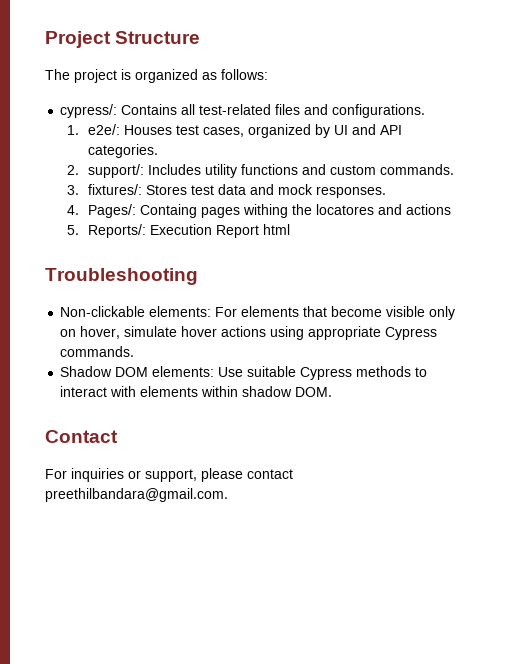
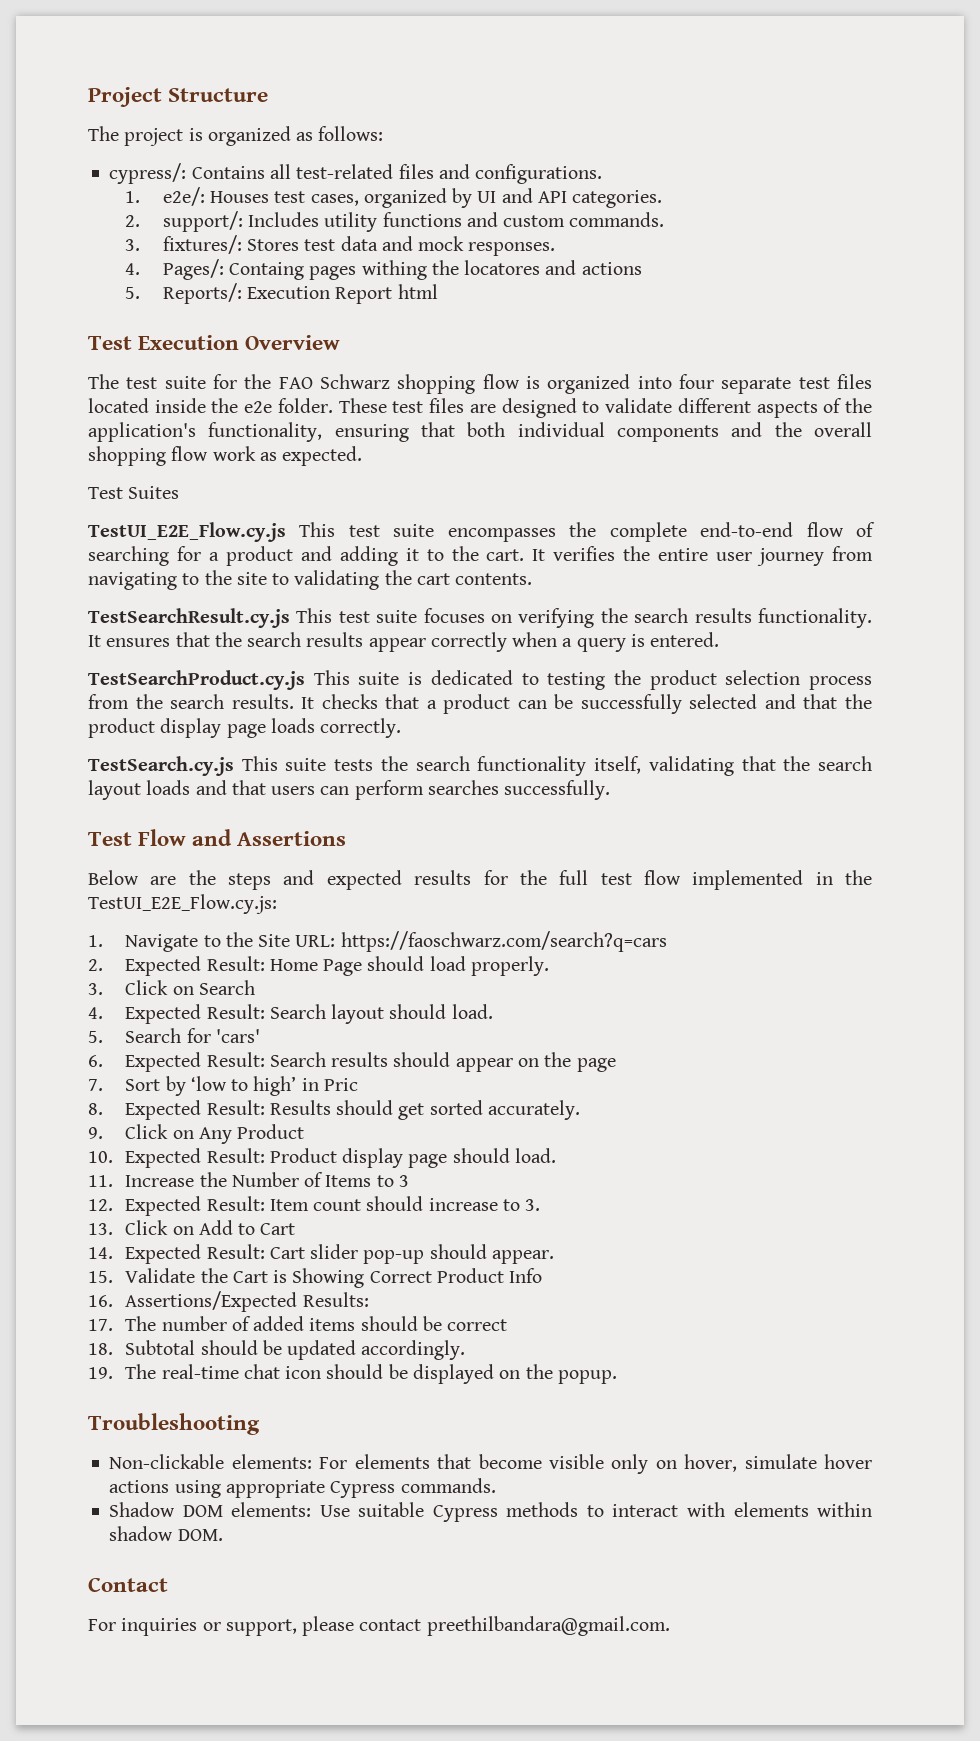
+ Test Execution Overview
+ The test suite for the FAO Schwarz shopping flow is organized into four separate test files located inside the e2e folder. These test files are designed to validate different aspects of the application's functionality, ensuring that both individual components and the overall shopping flow work as expected.
+ Test Suites
+ TestUI_E2E_Flow.cy.js This test suite encompasses the complete end-to-end flow of searching for a product and adding it to the cart. It verifies the entire user journey from navigating to the site to validating the cart contents.
+ TestSearchResult.cy.js This test suite focuses on verifying the search results functionality. It ensures that the search results appear correctly when a query is entered.
+ TestSearchProduct.cy.js This suite is dedicated to testing the product selection process from the search results. It checks that a product can be successfully selected and that the product display page loads correctly.
+ TestSearch.cy.js This suite tests the search functionality itself, validating that the search layout loads and that users can perform searches successfully.
+ Test Flow and Assertions
+ Below are the steps and expected results for the full test flow implemented in the TestUI_E2E_Flow.cy.js:
+ 1. Navigate to the Site URL: https://faoschwarz.com/search?q=cars
+ 2. Expected Result: Home Page should load properly.
+ 3. Click on Search
+ 4. Expected Result: Search layout should load.
+ 5. Search for 'cars'
+ 6. Expected Result: Search results should appear on the page
+ 7. Sort by ‘low to high’ in Pric
+ 8. Expected Result: Results should get sorted accurately.
+ 9. Click on Any Product
+ 10. Expected Result: Product display page should load.
+ 11. Increase the Number of Items to 3
+ 12. Expected Result: Item count should increase to 3.
+ 13. Click on Add to Cart
+ 14. Expected Result: Cart slider pop-up should appear.
+ 15. Validate the Cart is Showing Correct Product Info
+ 16. Assertions/Expected Results:
+ 17. The number of added items should be correct
+ 18. Subtotal should be updated accordingly.
+ 19. The real-time chat icon should be displayed on the popup.

